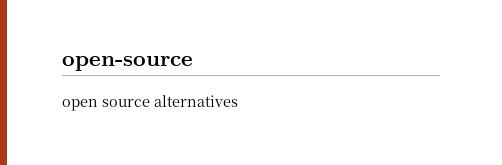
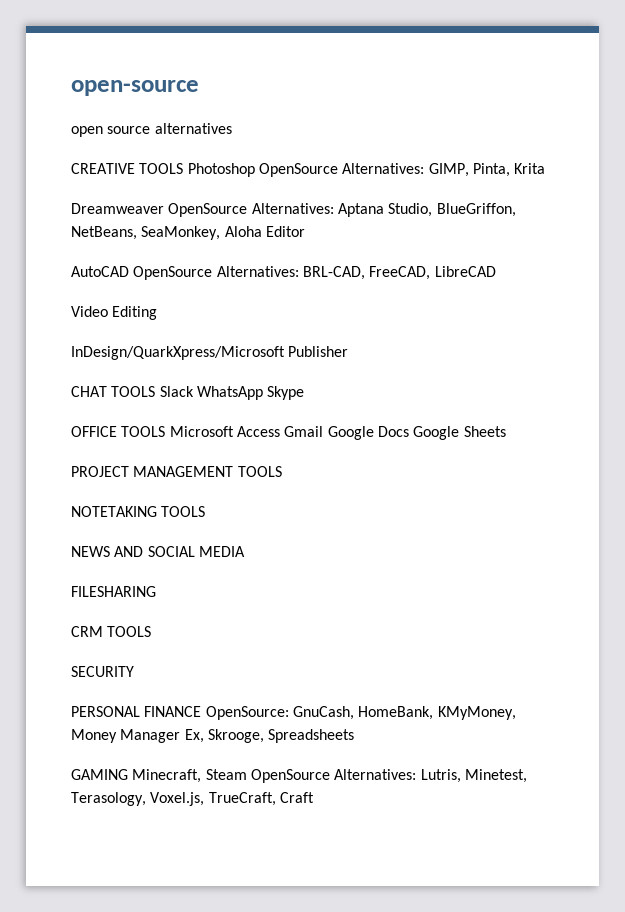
+ CREATIVE TOOLS Photoshop OpenSource Alternatives: GIMP, Pinta, Krita
+ Dreamweaver OpenSource Alternatives: Aptana Studio, BlueGriffon, NetBeans, SeaMonkey, Aloha Editor
+ AutoCAD OpenSource Alternatives: BRL-CAD, FreeCAD, LibreCAD
+ Video Editing
+ InDesign/QuarkXpress/Microsoft Publisher
+ CHAT TOOLS Slack WhatsApp Skype
+ OFFICE TOOLS Microsoft Access Gmail Google Docs Google Sheets
+ PROJECT MANAGEMENT TOOLS
+ NOTETAKING TOOLS
+ NEWS AND SOCIAL MEDIA
+ FILESHARING
+ CRM TOOLS
+ SECURITY
+ PERSONAL FINANCE OpenSource: GnuCash, HomeBank, KMyMoney, Money Manager Ex, Skrooge, Spreadsheets
+ GAMING Minecraft, Steam OpenSource Alternatives: Lutris, Minetest, Terasology, Voxel.js, TrueCraft, Craft

